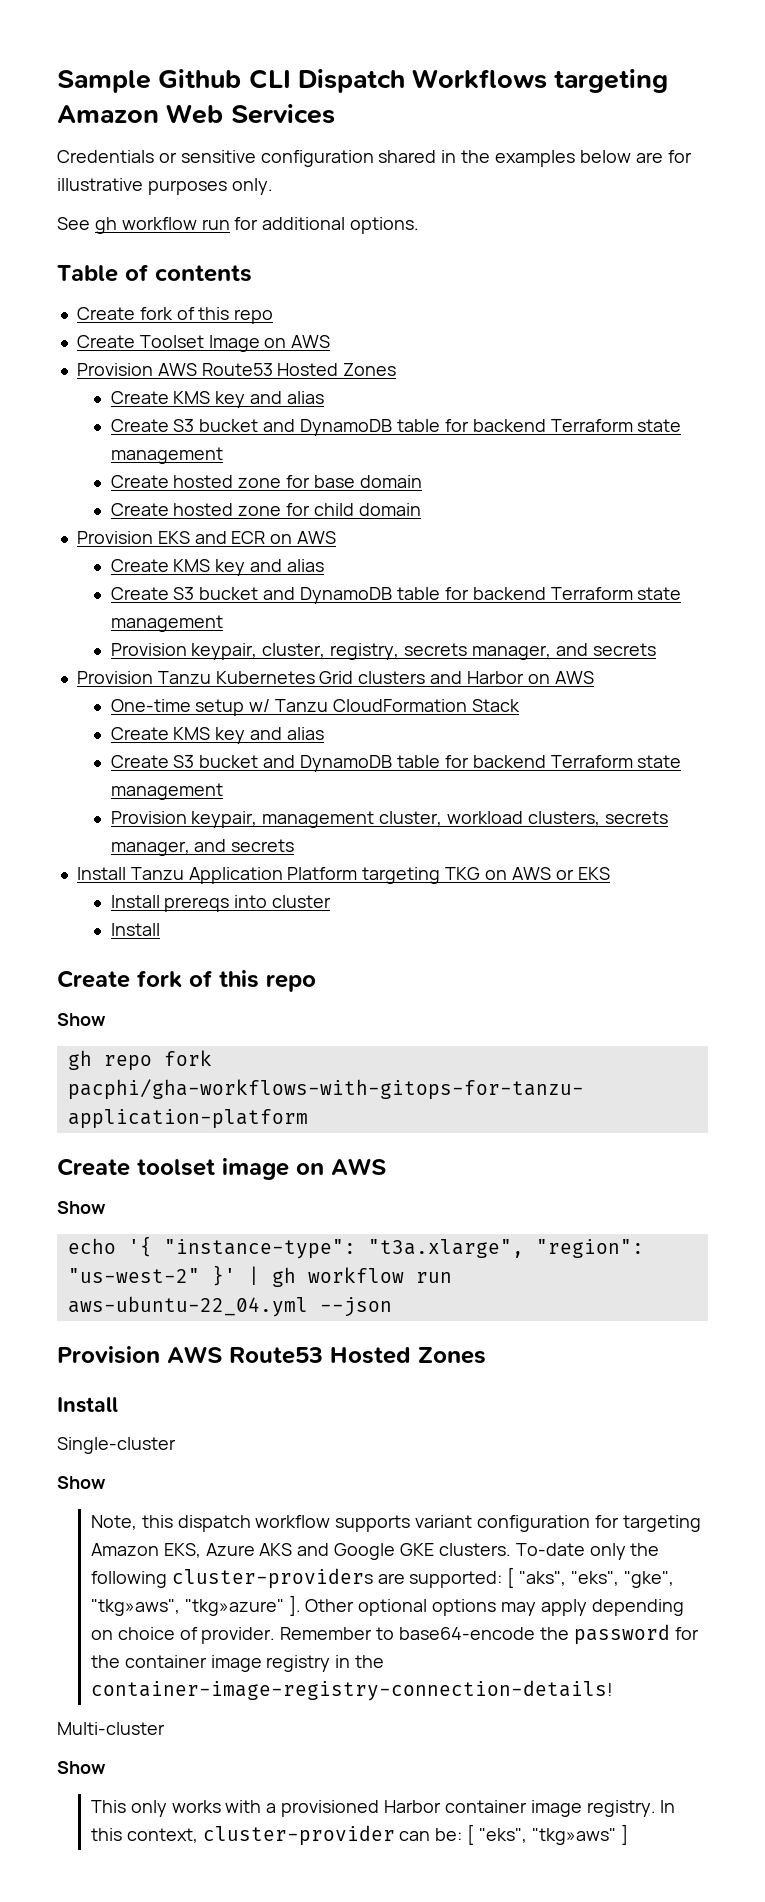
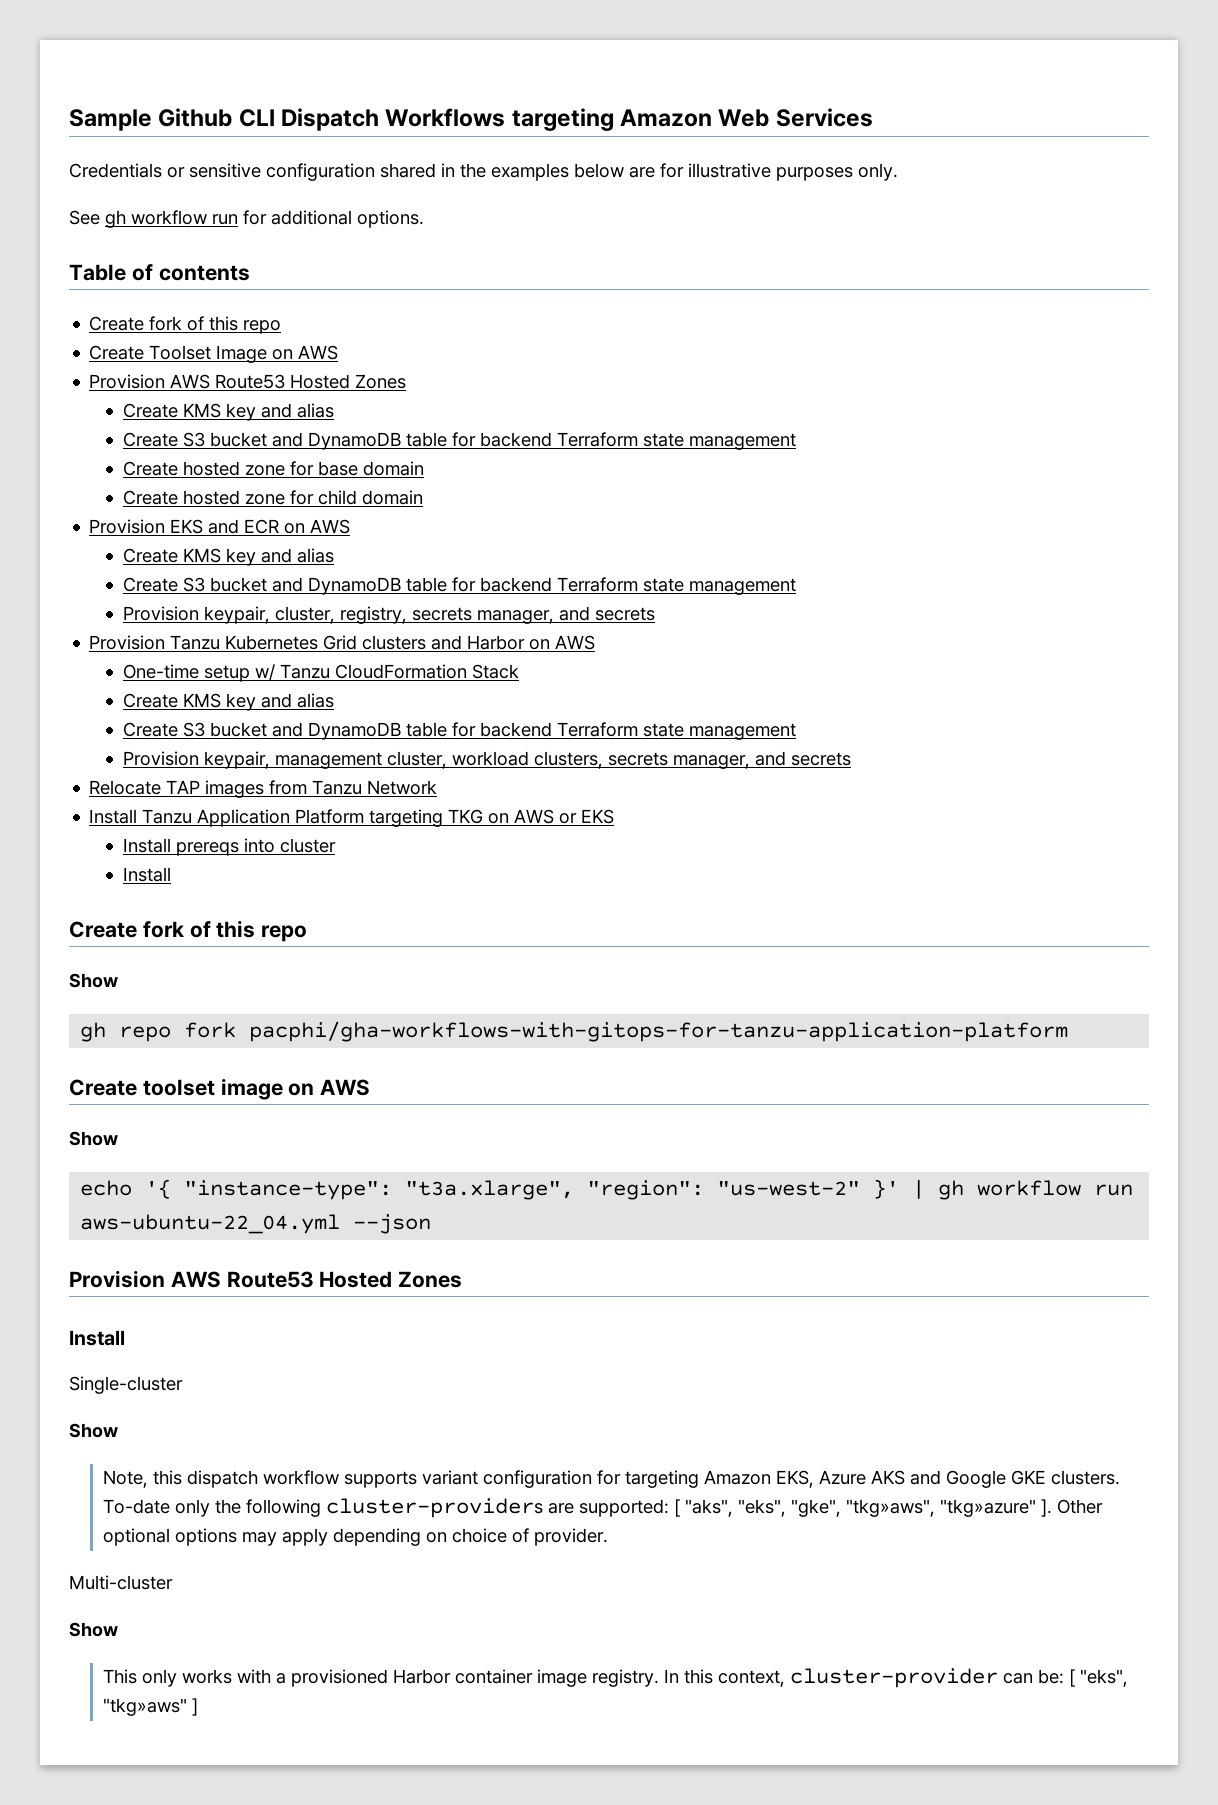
+ Relocate TAP images from Tanzu Network
- Remember to base64-encode the password for the container image registry in the container-image-registry-connection-details!

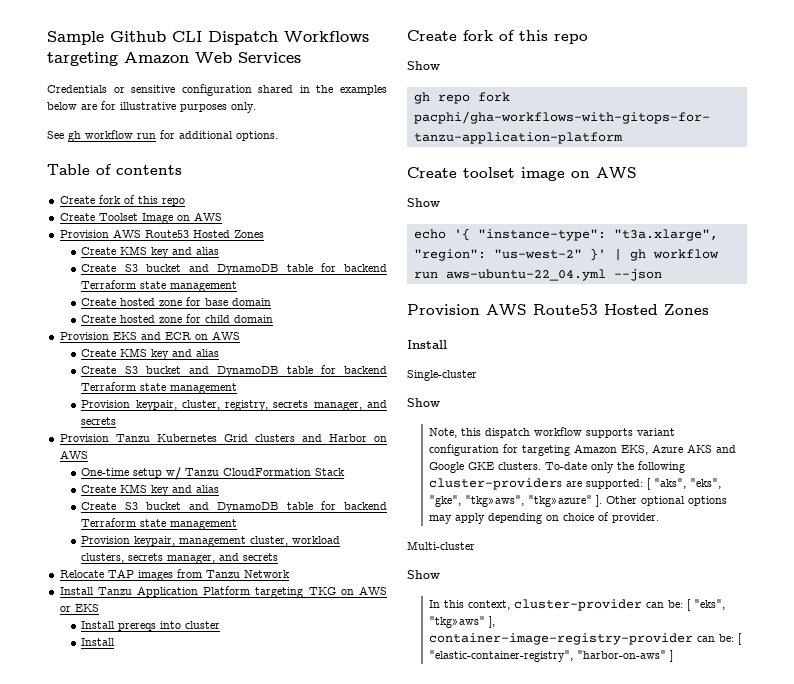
- This only works with a provisioned Harbor container image registry. In this context, cluster-provider can be: [ "eks", "tkg»aws" ]
+ In this context, cluster-provider can be: [ "eks", "tkg»aws" ], container-image-registry-provider can be: [ "elastic-container-registry", "harbor-on-aws" ]

